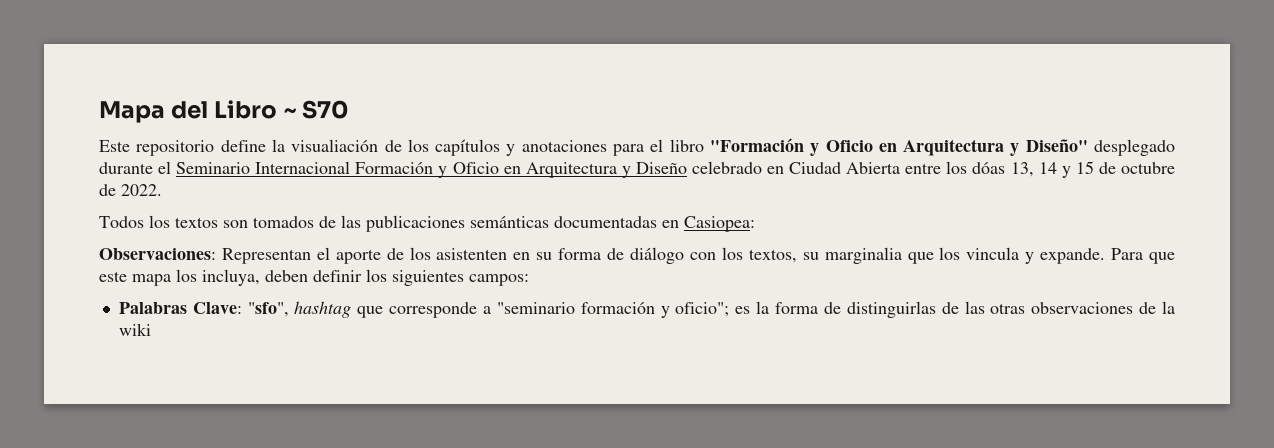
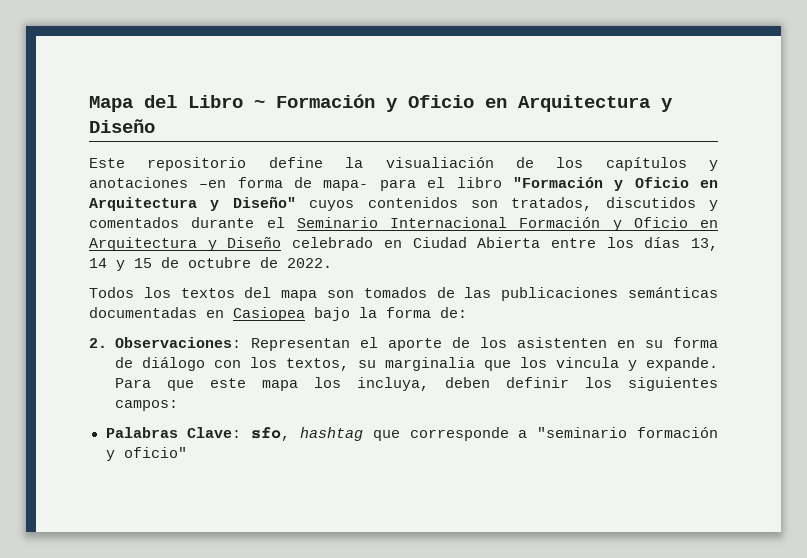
- Mapa del Libro ~ S70
+ Mapa del Libro ~ Formación y Oficio en Arquitectura y Diseño
- Este repositorio define la visualiación de los capítulos y anotaciones para el libro "Formación y Oficio en Arquitectura y Diseño" desplegado durante el Seminario Internacional Formación y Oficio en Arquitectura y Diseño celebrado en Ciudad Abierta entre los dóas 13, 14 y 15 de octubre de 2022.
+ Este repositorio define la visualiación de los capítulos y anotaciones –en forma de mapa- para el libro "Formación y Oficio en Arquitectura y Diseño" cuyos contenidos son tratados, discutidos y comentados durante el Seminario Internacional Formación y Oficio en Arquitectura y Diseño celebrado en Ciudad Abierta entre los días 13, 14 y 15 de octubre de 2022.
- Todos los textos son tomados de las publicaciones semánticas documentadas en Casiopea:
- Observaciones: Representan el aporte de los asistenten en su forma de diálogo con los textos, su marginalia que los vincula y expande.
+ Todos los textos del mapa son tomados de las publicaciones semánticas documentadas en Casiopea bajo la forma de:
+ 2. Observaciones: Representan el aporte de los asistenten en su forma de diálogo con los textos, su marginalia que los vincula y expande.
- Palabras Clave: "sfo", hashtag que corresponde a "seminario formación y oficio"; es la forma de distinguirlas de las otras observaciones de la wiki
+ Palabras Clave: sfo, hashtag que corresponde a "seminario formación y oficio"

